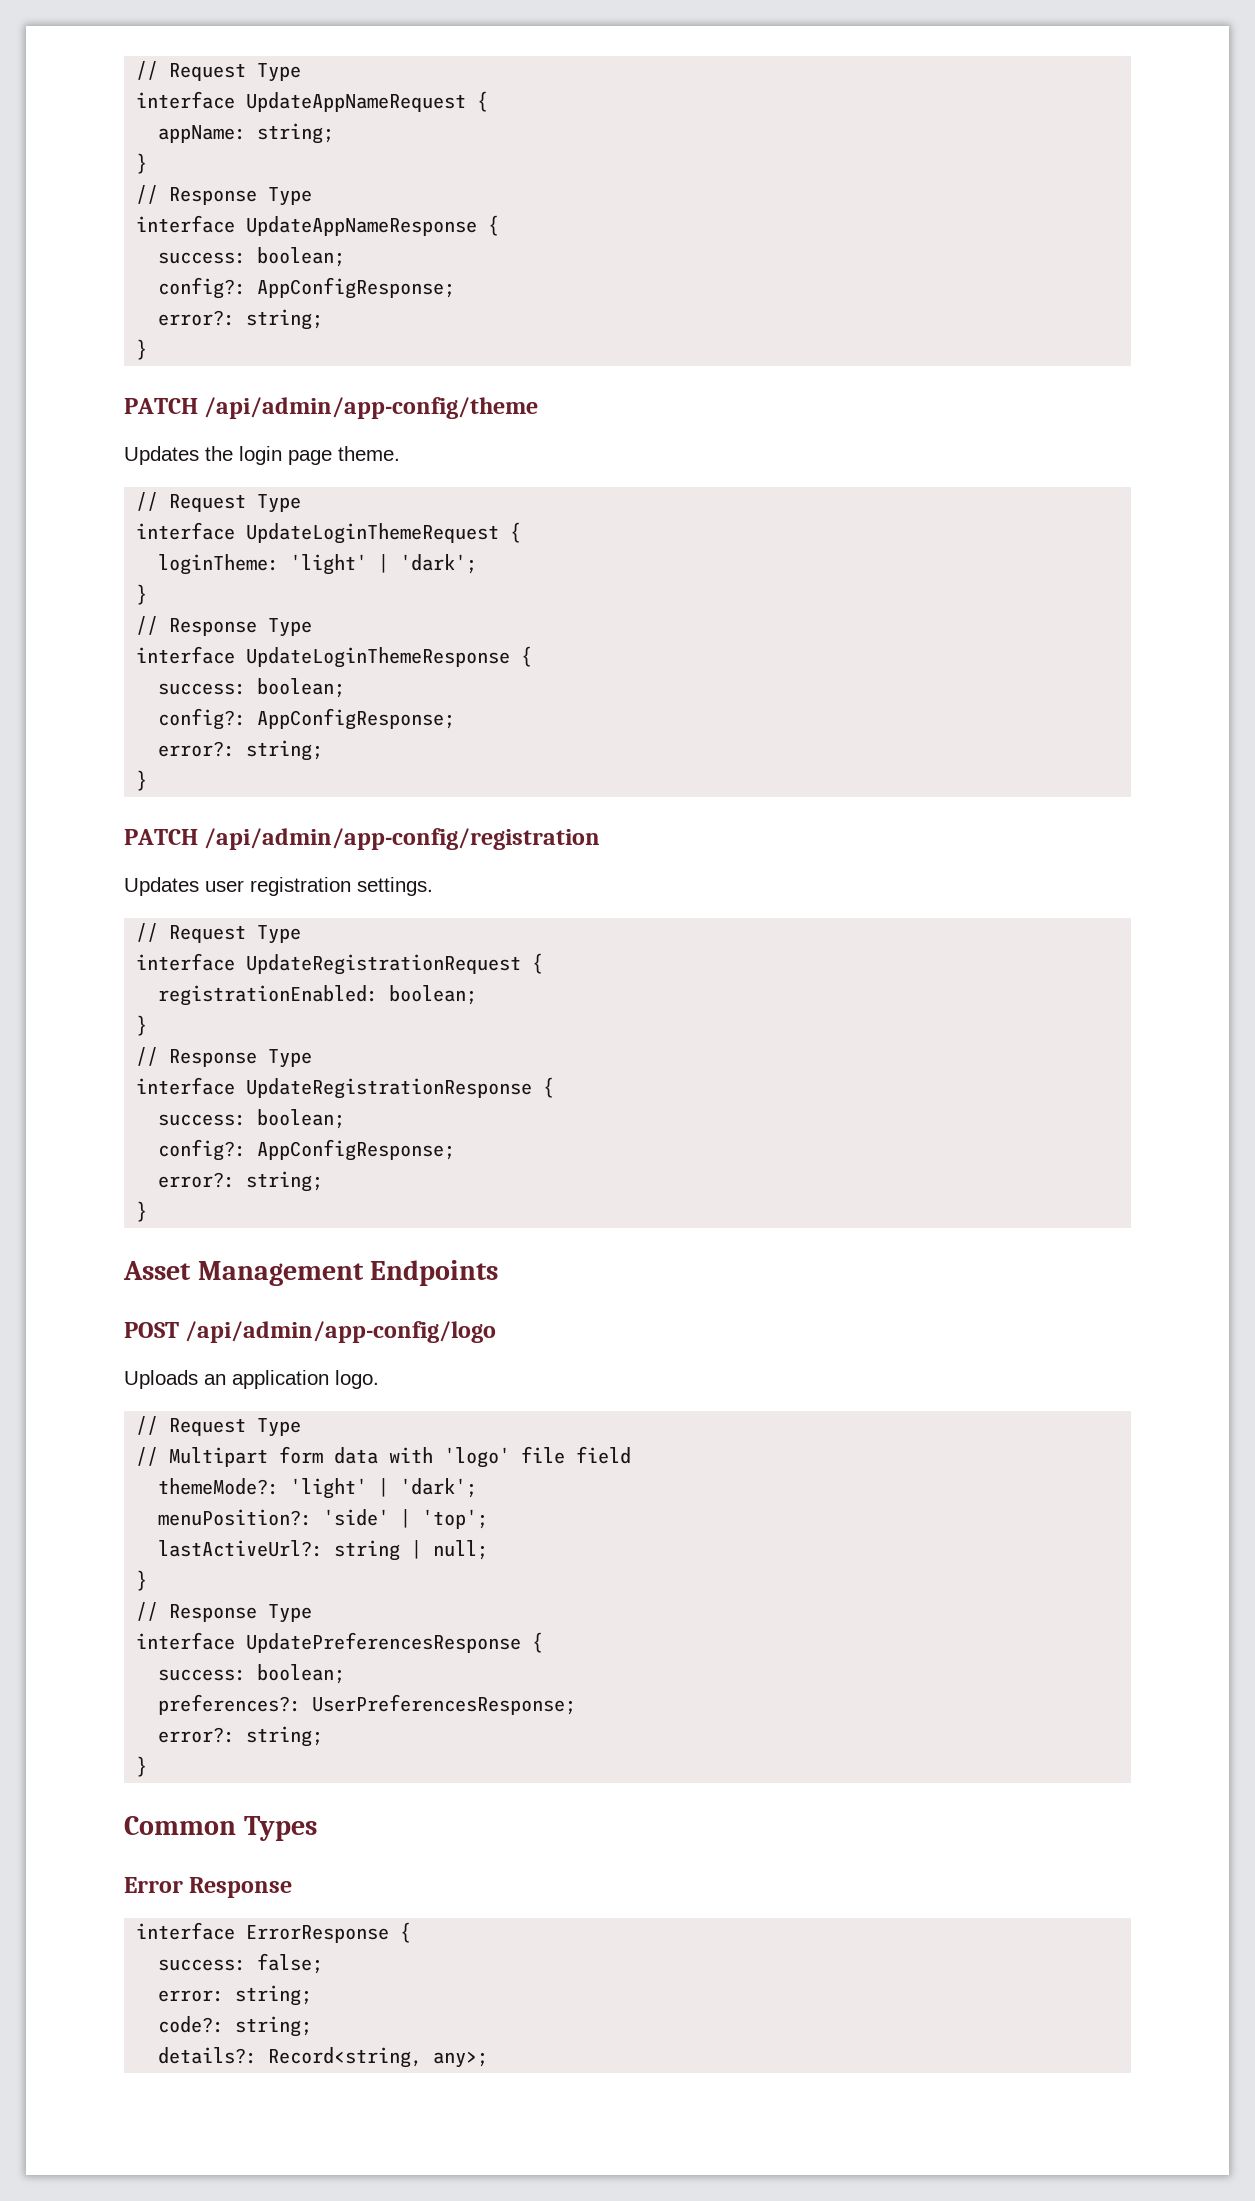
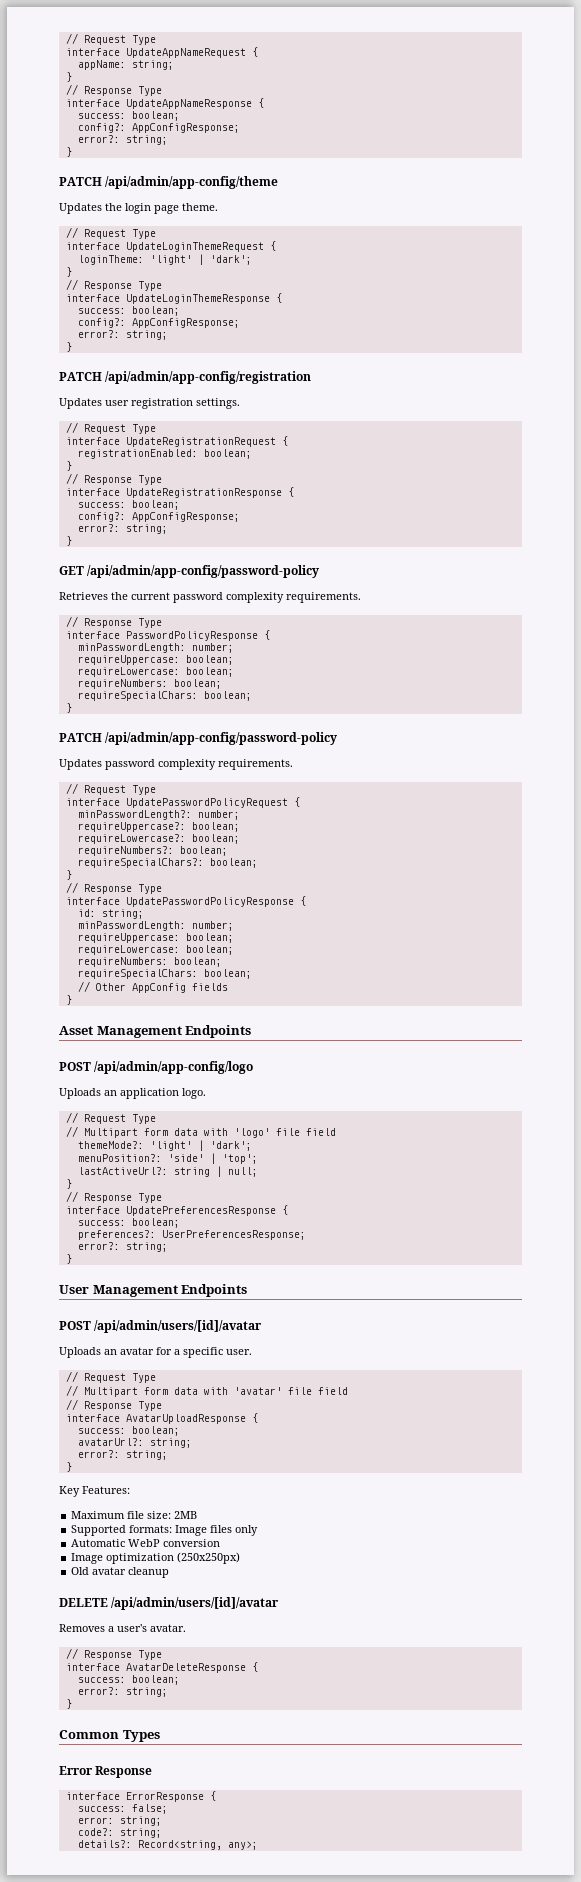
+ GET /api/admin/app-config/password-policy
+ Retrieves the current password complexity requirements.
+ // Response Type
+ interface PasswordPolicyResponse {
+ minPasswordLength: number;
+ requireUppercase: boolean;
+ requireLowercase: boolean;
+ requireNumbers: boolean;
+ requireSpecialChars: boolean;
+ }
+ PATCH /api/admin/app-config/password-policy
+ Updates password complexity requirements.
+ // Request Type
+ interface UpdatePasswordPolicyRequest {
+ minPasswordLength?: number;
+ requireUppercase?: boolean;
+ requireLowercase?: boolean;
+ requireNumbers?: boolean;
+ requireSpecialChars?: boolean;
+ }
+ // Response Type
+ interface UpdatePasswordPolicyResponse {
+ id: string;
+ minPasswordLength: number;
+ requireUppercase: boolean;
+ requireLowercase: boolean;
+ requireNumbers: boolean;
+ requireSpecialChars: boolean;
+ // Other AppConfig fields
+ }
+ User Management Endpoints
+ POST /api/admin/users/[id]/avatar
+ Uploads an avatar for a specific user.
+ // Request Type
+ // Multipart form data with 'avatar' file field
+ // Response Type
+ interface AvatarUploadResponse {
+ success: boolean;
+ avatarUrl?: string;
+ error?: string;
+ }
+ Key Features:
+ Maximum file size: 2MB
+ Supported formats: Image files only
+ Automatic WebP conversion
+ Image optimization (250x250px)
+ Old avatar cleanup
+ DELETE /api/admin/users/[id]/avatar
+ Removes a user's avatar.
+ // Response Type
+ interface AvatarDeleteResponse {
+ success: boolean;
+ error?: string;
+ }

